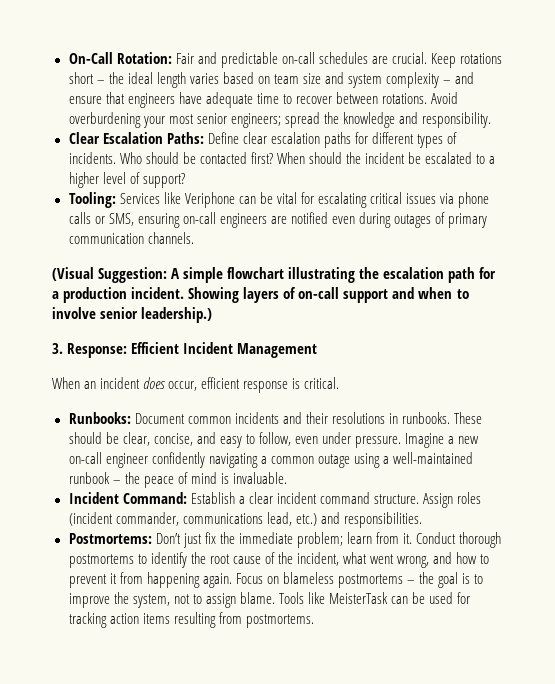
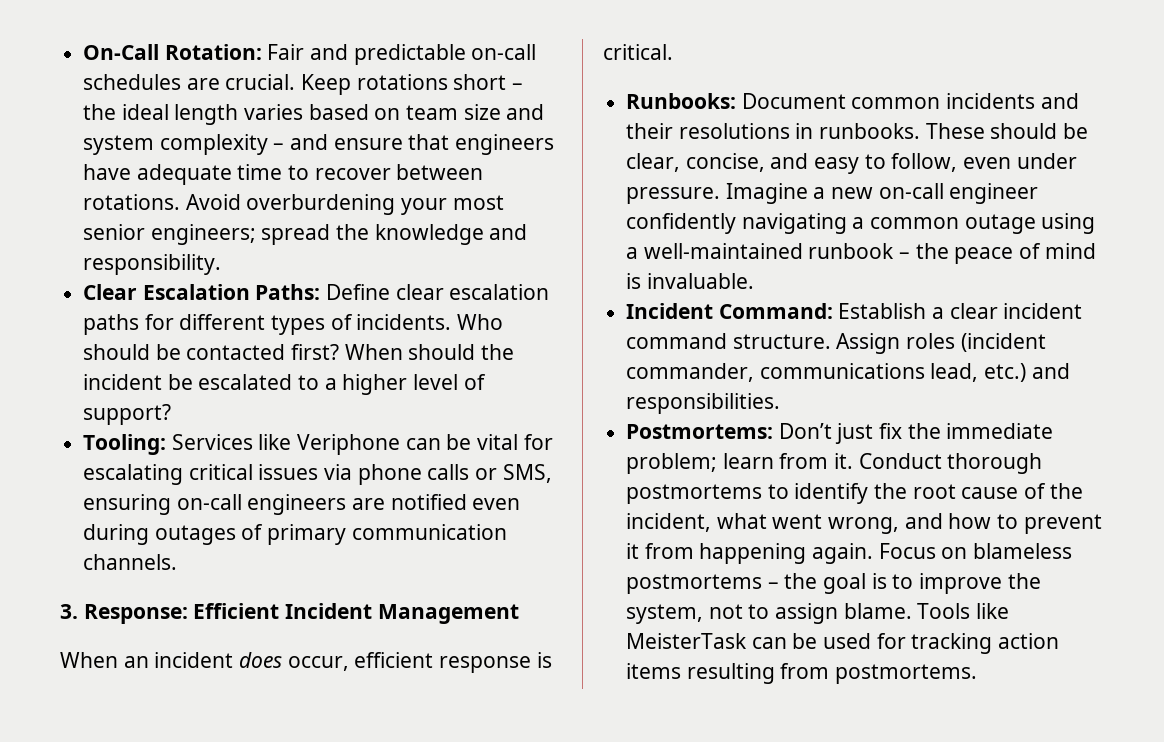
- (Visual Suggestion: A simple flowchart illustrating the escalation path for a production incident. Showing layers of on-call support and when to involve senior leadership.)

